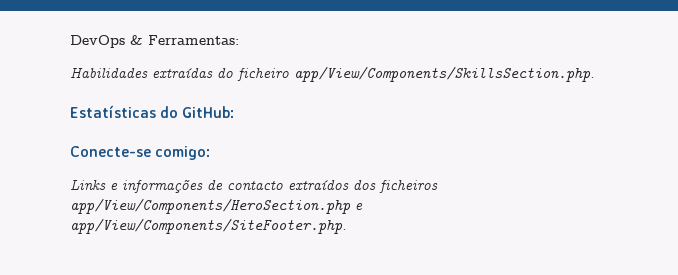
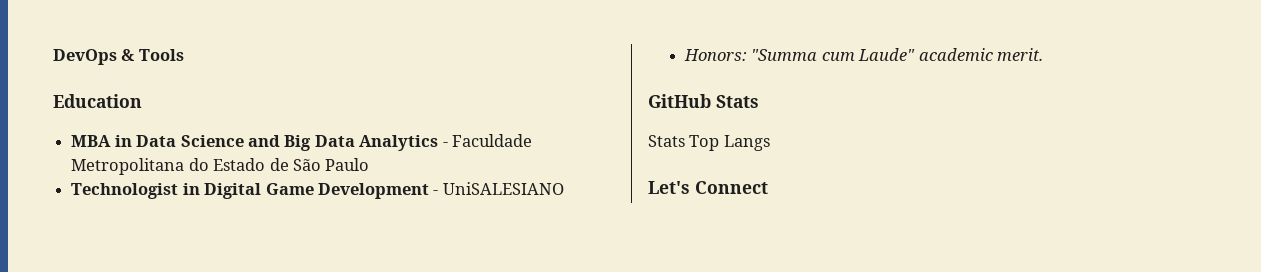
- DevOps & Ferramentas:
- Habilidades extraídas do ficheiro app/View/Components/SkillsSection.php.
- Estatísticas do GitHub:
- Conecte-se comigo:
- Links e informações de contacto extraídos dos ficheiros app/View/Components/HeroSection.php e app/View/Components/SiteFooter.php.
+ DevOps & Tools
+ Education
+ MBA in Data Science and Big Data Analytics - Faculdade Metropolitana do Estado de São Paulo
+ Technologist in Digital Game Development - UniSALESIANO
+ Honors: "Summa cum Laude" academic merit.
+ GitHub Stats
+ Stats Top Langs
+ Let's Connect

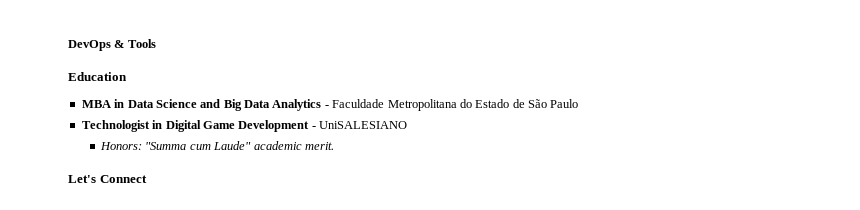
- GitHub Stats
- Stats Top Langs

